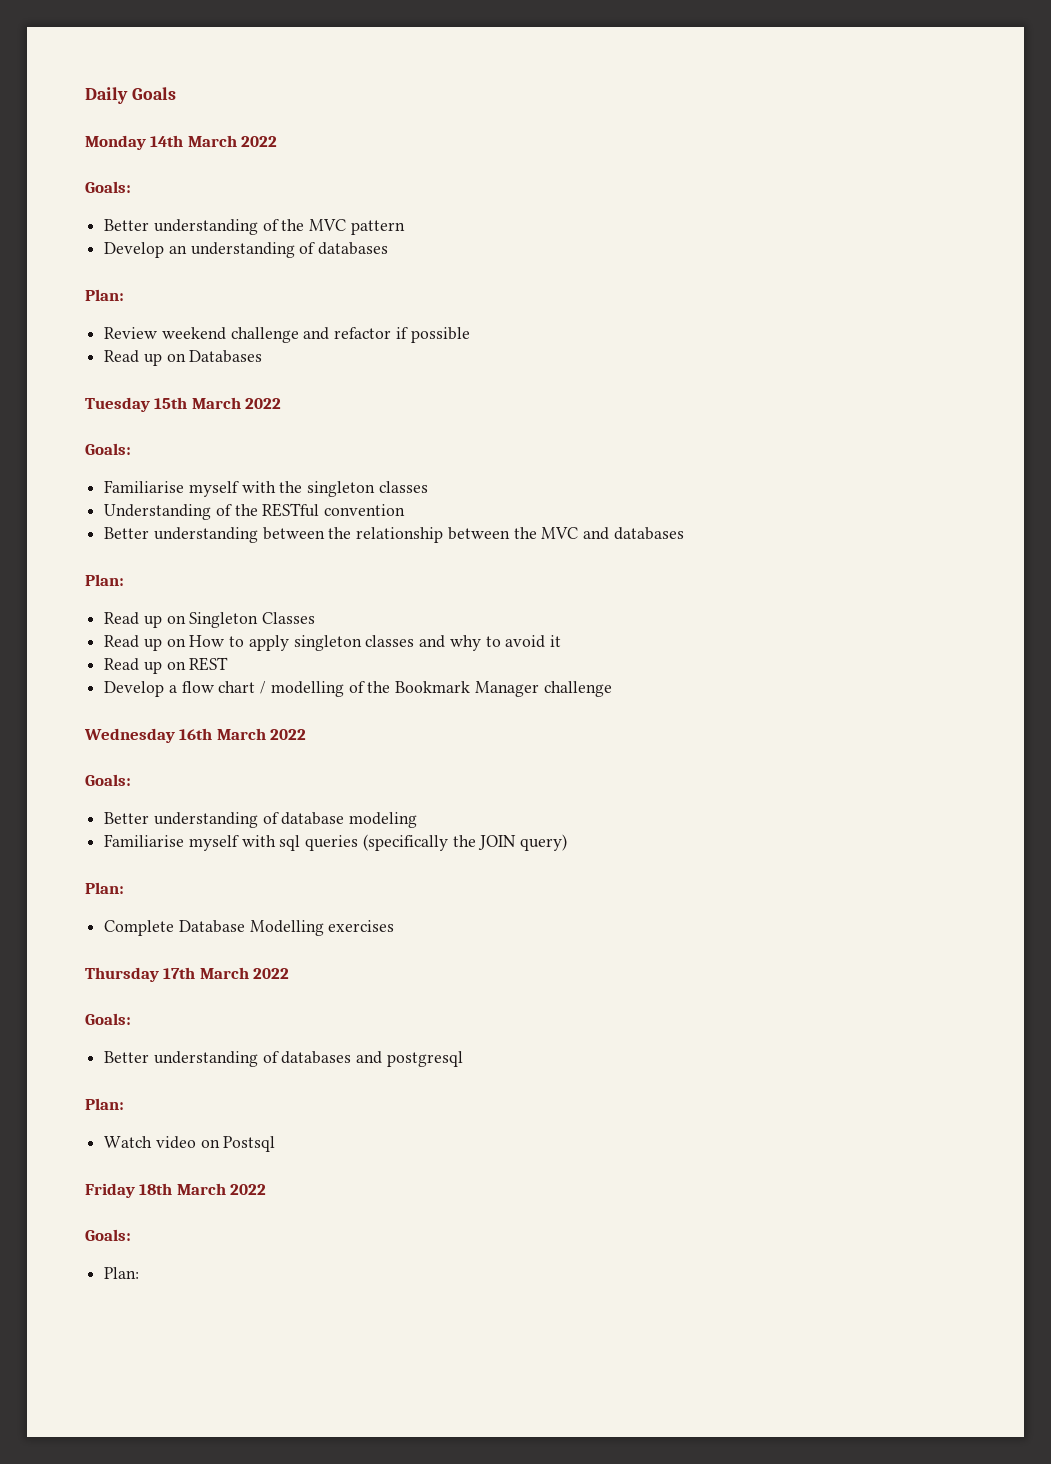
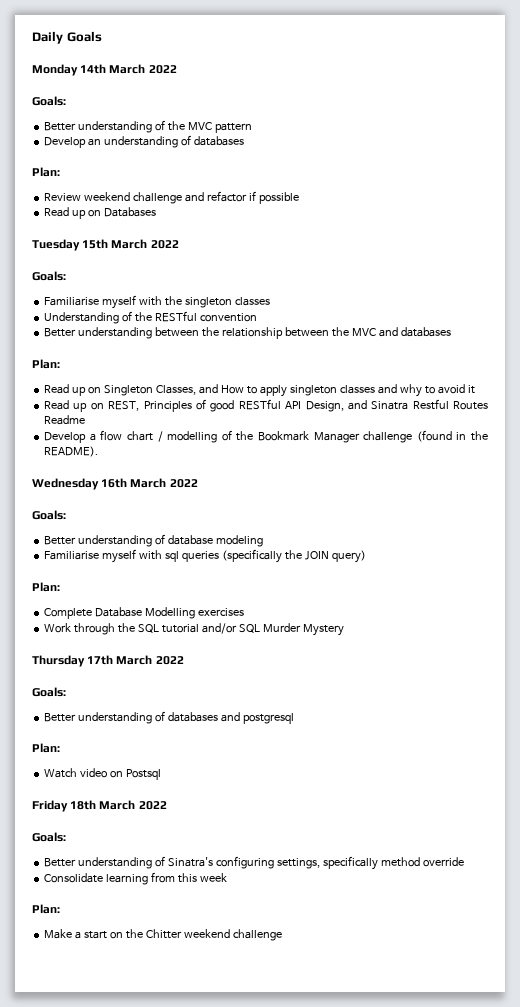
- Read up on Singleton Classes
- Read up on How to apply singleton classes and why to avoid it
+ Read up on Singleton Classes, and How to apply singleton classes and why to avoid it
- Read up on REST
+ Read up on REST, Principles of good RESTful API Design, and Sinatra Restful Routes Readme
- Develop a flow chart / modelling of the Bookmark Manager challenge
+ Develop a flow chart / modelling of the Bookmark Manager challenge (found in the README).
+ Work through the SQL tutorial and/or SQL Murder Mystery
  Friday 18th March 2022
  Goals:
+ Better understanding of Sinatra's configuring settings, specifically method override
+ Consolidate learning from this week
  Plan:
+ Make a start on the Chitter weekend challenge

